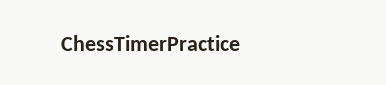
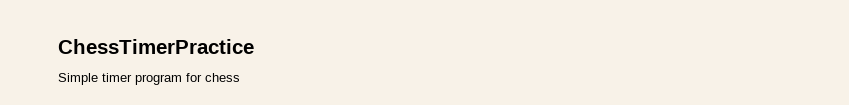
+ Simple timer program for chess

